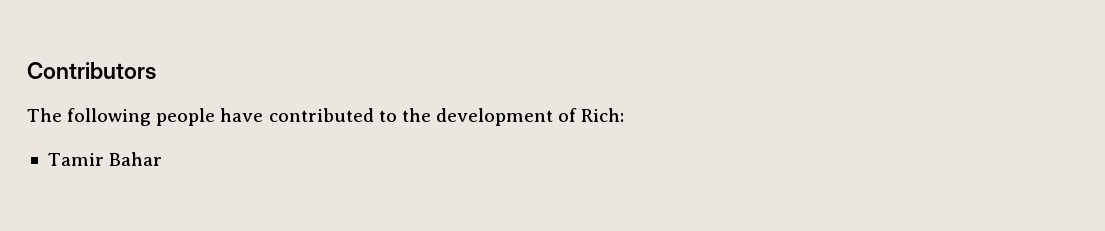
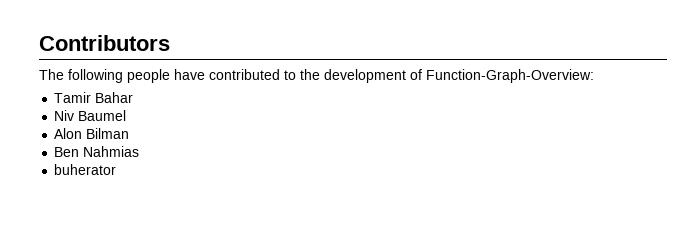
- The following people have contributed to the development of Rich:
+ The following people have contributed to the development of Function-Graph-Overview:
+ Niv Baumel
+ Alon Bilman
+ Ben Nahmias
+ buherator

